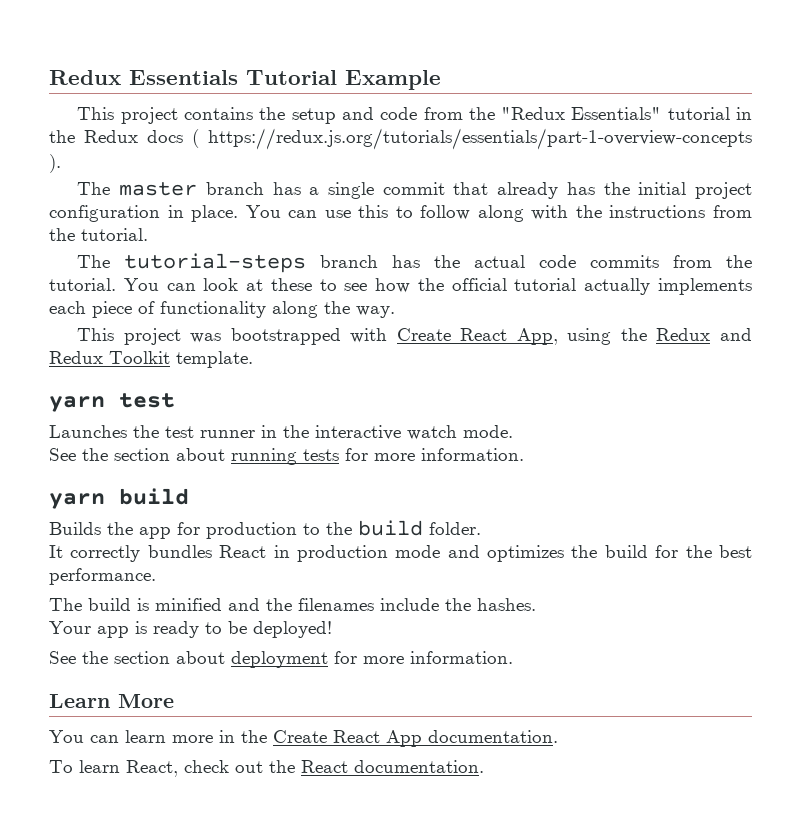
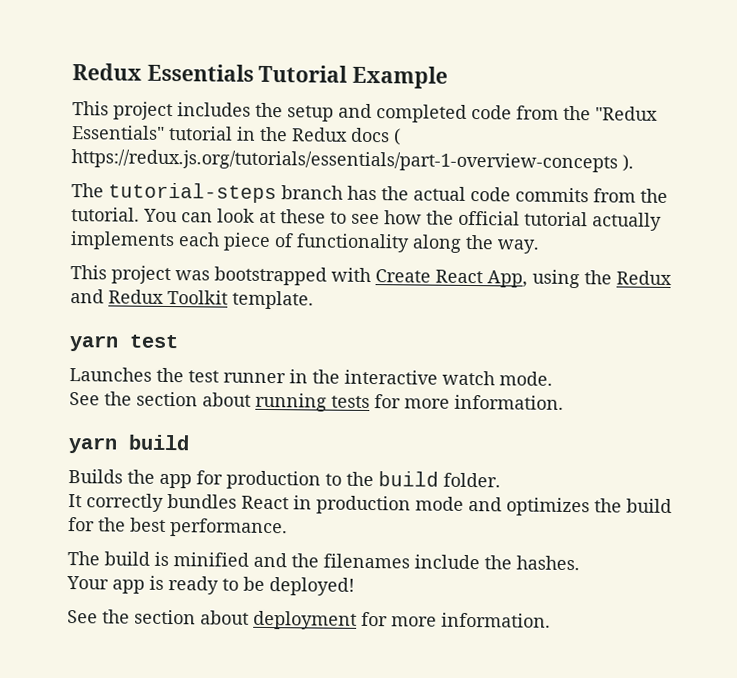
- This project contains the setup and code from the "Redux Essentials" tutorial in the Redux docs ( https://redux.js.org/tutorials/essentials/part-1-overview-concepts ).
+ This project includes the setup and completed code from the "Redux Essentials" tutorial in the Redux docs ( https://redux.js.org/tutorials/essentials/part-1-overview-concepts ).
- The master branch has a single commit that already has the initial project configuration in place. You can use this to follow along with the instructions from the tutorial.
- Learn More
- You can learn more in the Create React App documentation.
- To learn React, check out the React documentation.

